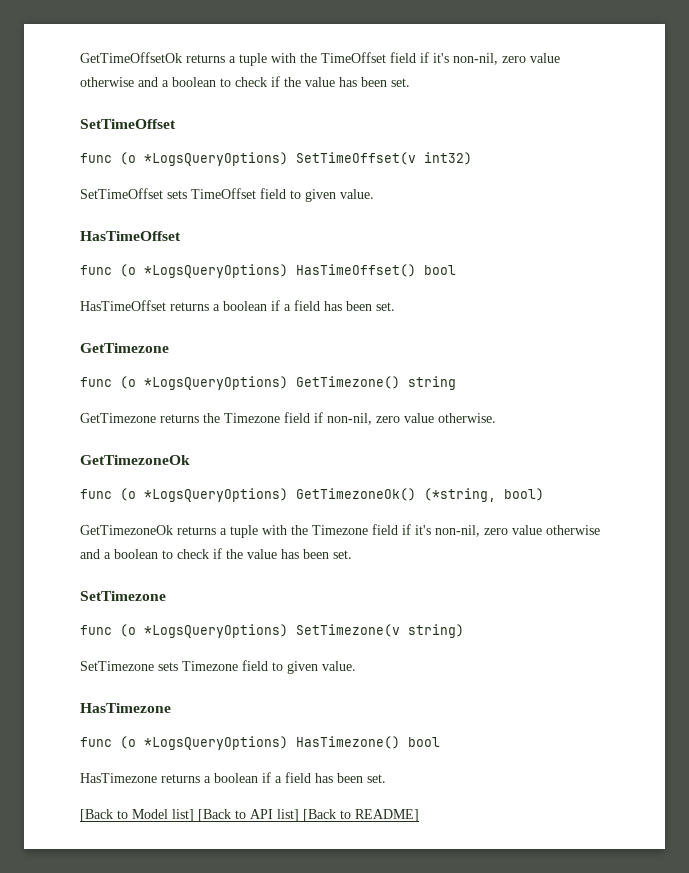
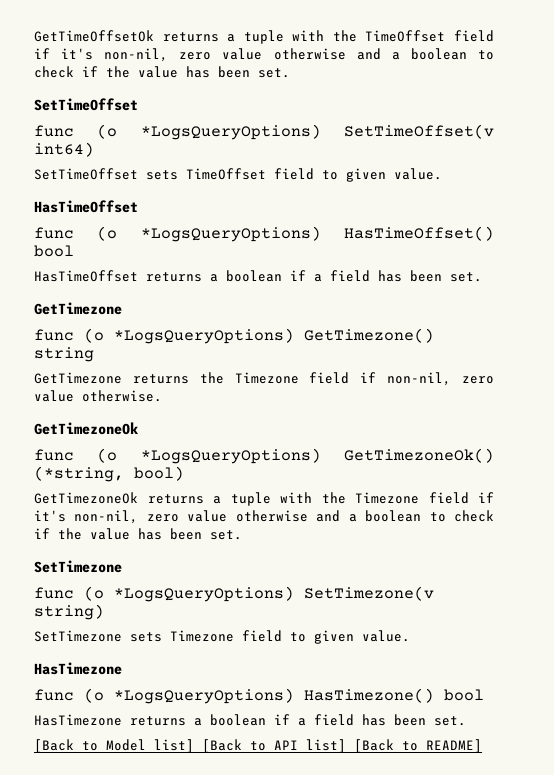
- func (o *LogsQueryOptions) SetTimeOffset(v int32)
+ func (o *LogsQueryOptions) SetTimeOffset(v int64)

